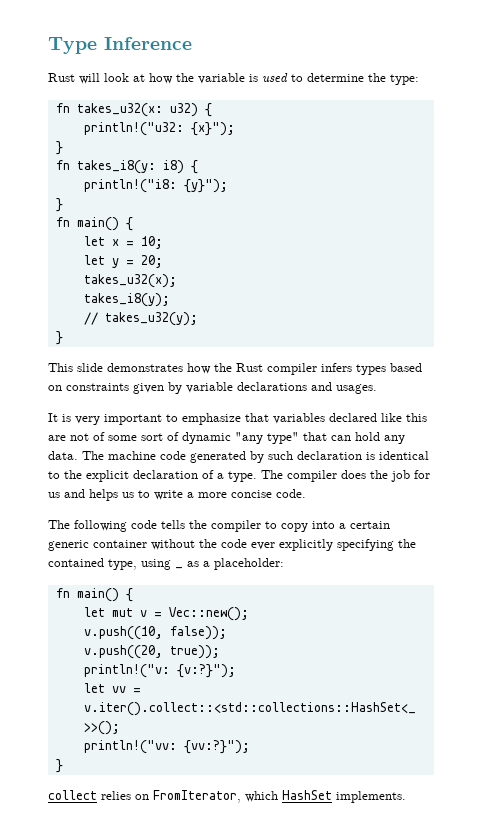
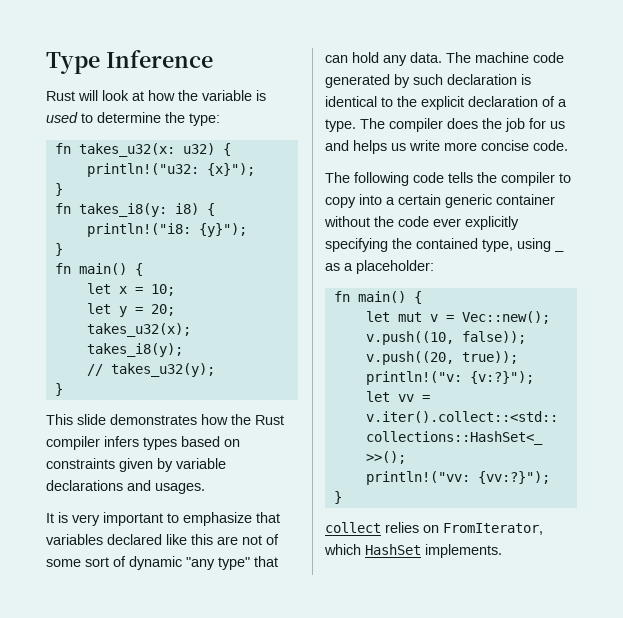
- The compiler does the job for us and helps us to write a more concise code.
+ The compiler does the job for us and helps us write more concise code.

